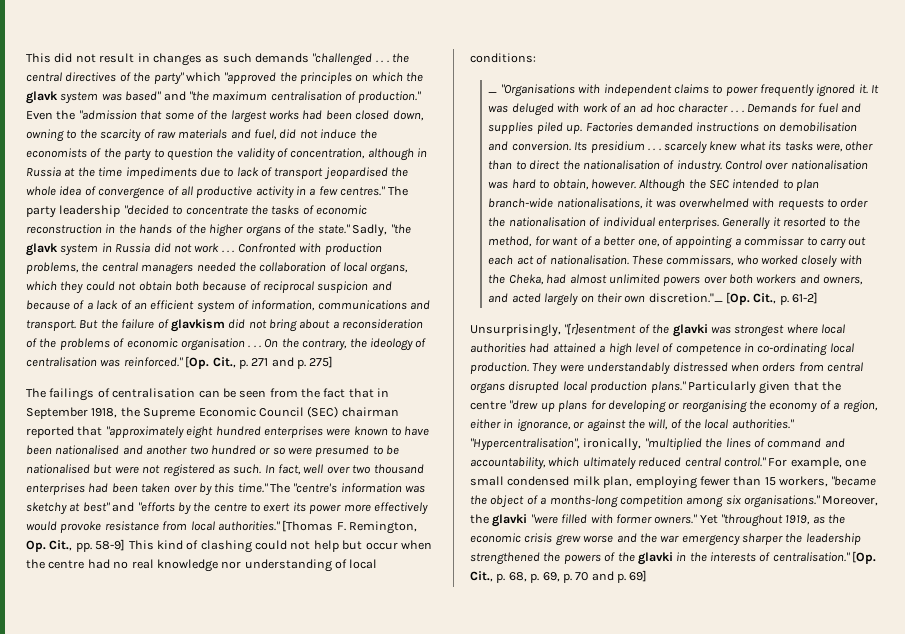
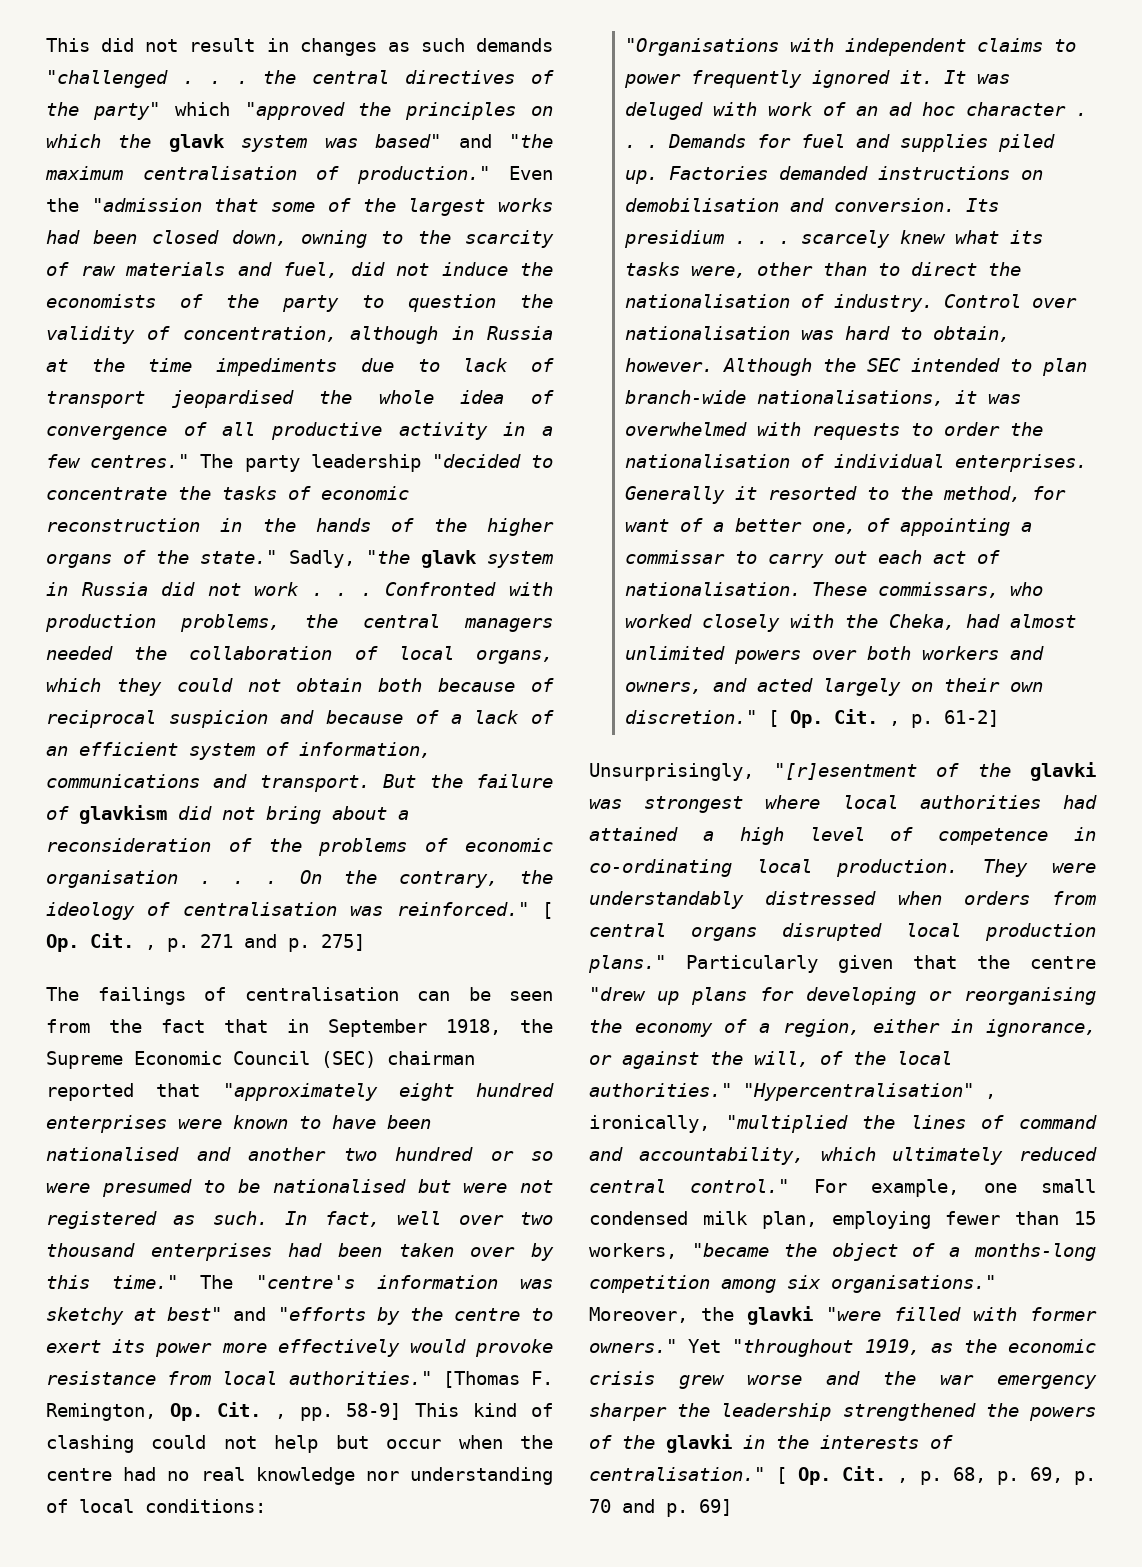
- [Op. Cit., p. 271 and p. 275]
+ [ Op. Cit. , p. 271 and p. 275]
- [Thomas F. Remington, Op. Cit., pp. 58-9] This kind of clashing could not help but occur when the centre had no real knowledge nor understanding of local conditions:
+ [Thomas F. Remington, Op. Cit. , pp. 58-9] This kind of clashing could not help but occur when the centre had no real knowledge nor understanding of local conditions:
- _ "Organisations with independent claims to power frequently ignored it.
+ "Organisations with independent claims to power frequently ignored it.
- These commissars, who worked closely with the Cheka, had almost unlimited powers over both workers and owners, and acted largely on their own discretion."_ [Op. Cit., p. 61-2]
+ These commissars, who worked closely with the Cheka, had almost unlimited powers over both workers and owners, and acted largely on their own discretion." [ Op. Cit. , p. 61-2]
- "Hypercentralisation", ironically, "multiplied the lines of command and accountability, which ultimately reduced central control."
+ "Hypercentralisation" , ironically, "multiplied the lines of command and accountability, which ultimately reduced central control."
- [Op. Cit., p. 68, p. 69, p. 70 and p. 69]
+ [ Op. Cit. , p. 68, p. 69, p. 70 and p. 69]

